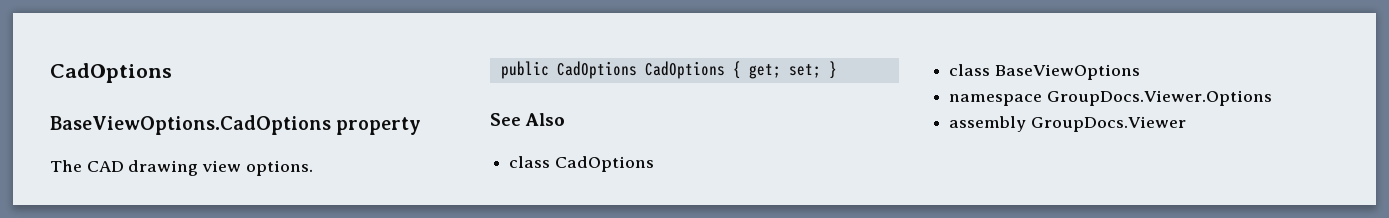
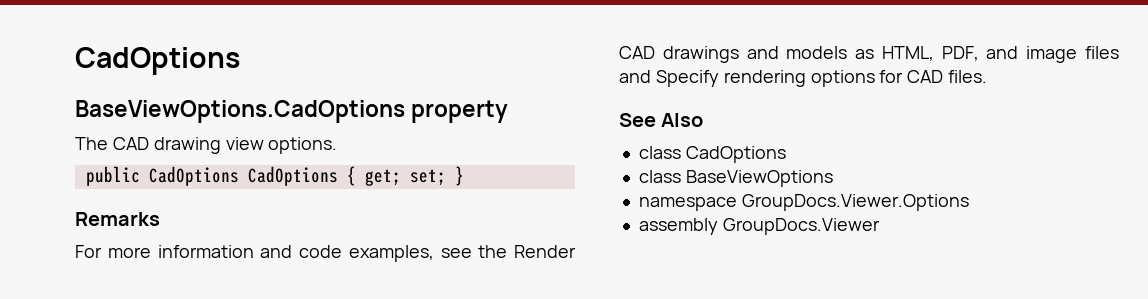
+ Remarks
+ For more information and code examples, see the Render CAD drawings and models as HTML, PDF, and image files and Specify rendering options for CAD files.

